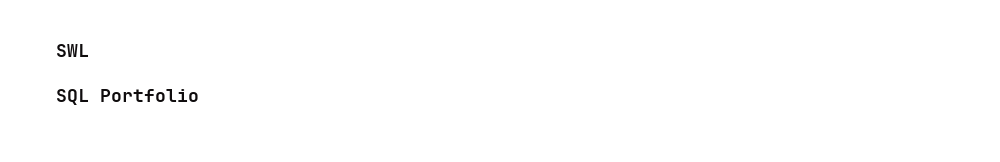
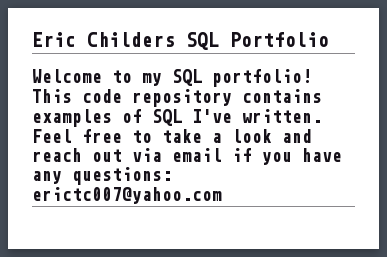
- SWL
- SQL Portfolio
+ Eric Childers SQL Portfolio
+ Welcome to my SQL portfolio! This code repository contains examples of SQL I've written. Feel free to take a look and reach out via email if you have any questions: erictc007@yahoo.com

